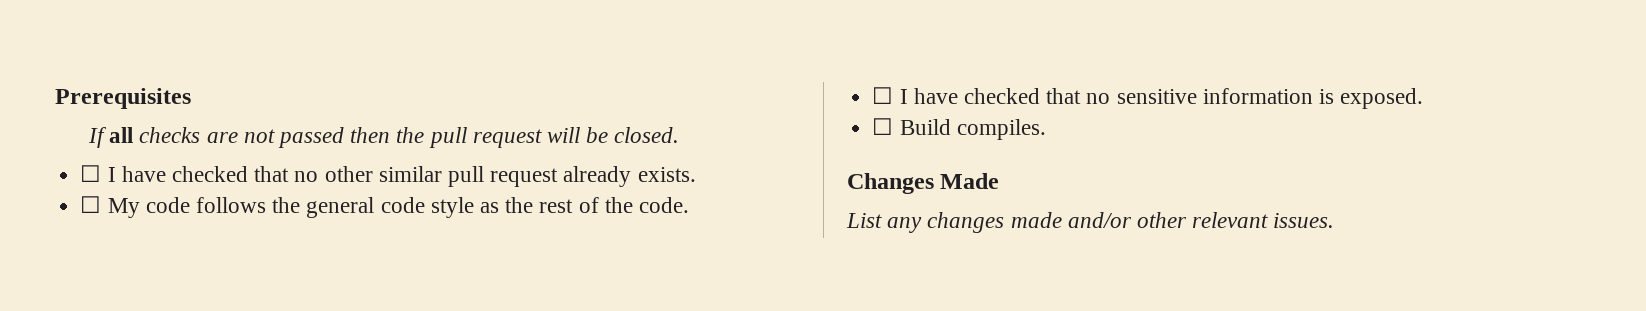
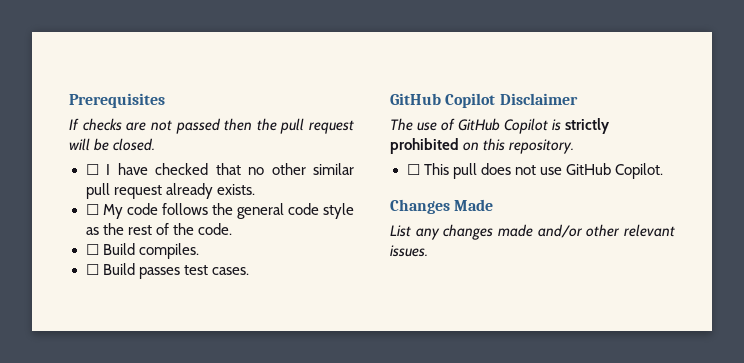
- If all checks are not passed then the pull request will be closed.
+ If checks are not passed then the pull request will be closed.
- ☐ I have checked that no sensitive information is exposed.
  ☐ Build compiles.
+ ☐ Build passes test cases.
+ GitHub Copilot Disclaimer
+ The use of GitHub Copilot is strictly prohibited on this repository.
+ ☐ This pull does not use GitHub Copilot.

